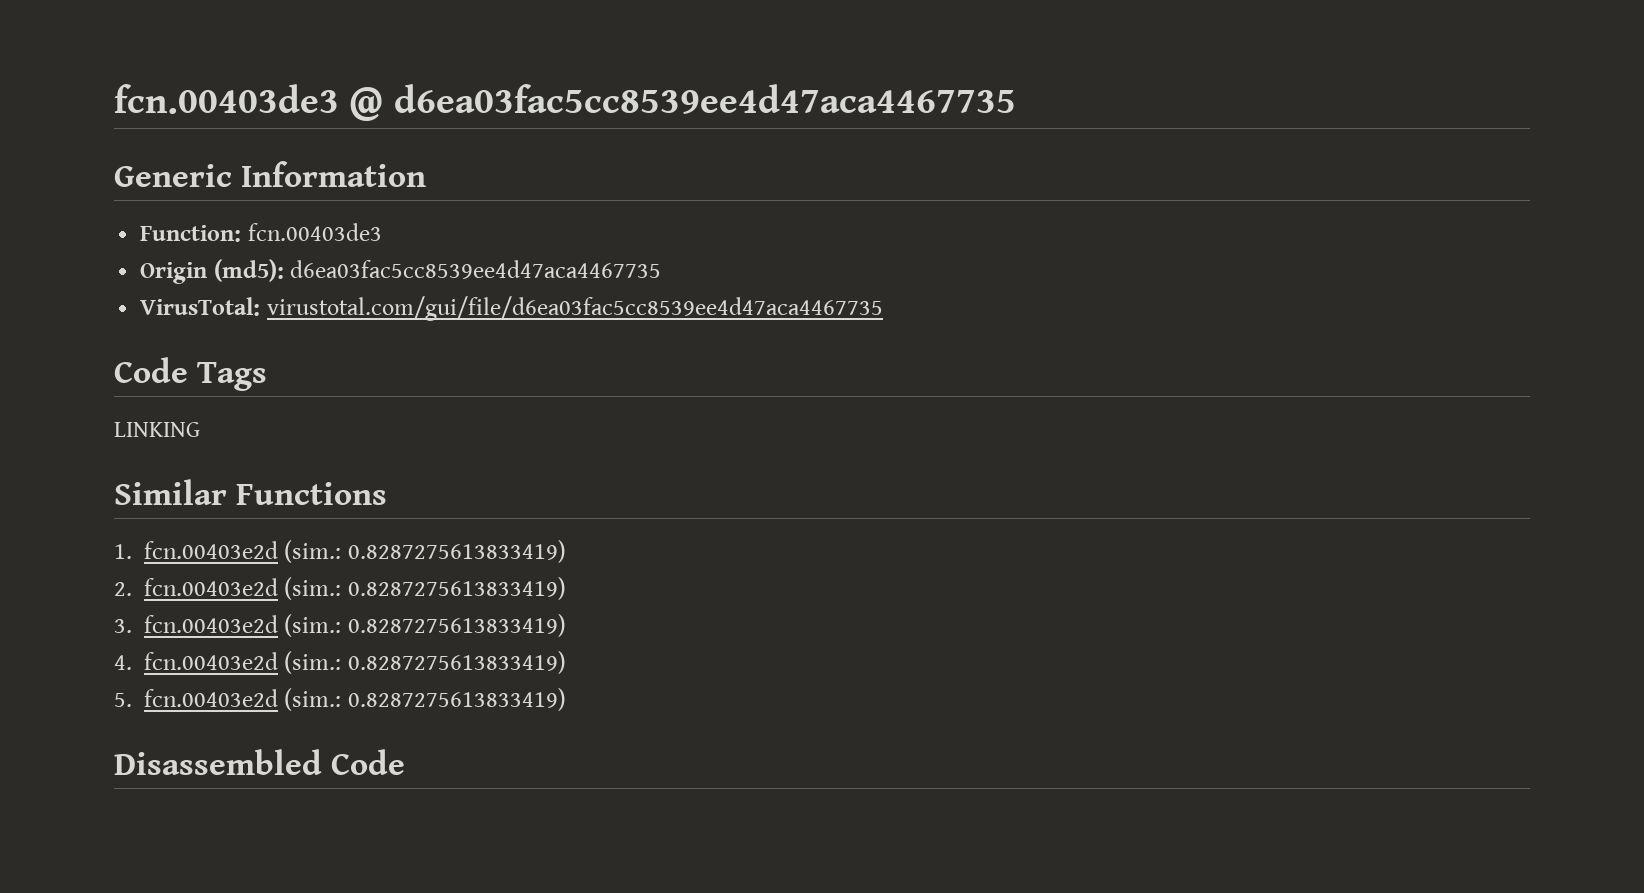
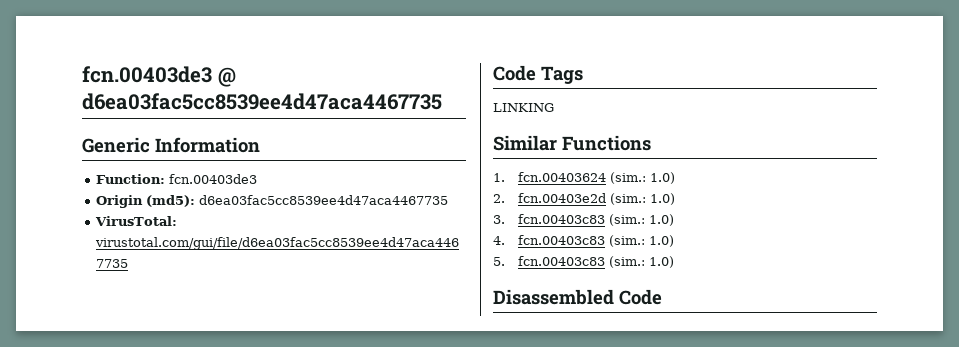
- 1. fcn.00403e2d (sim.: 0.8287275613833419)
+ 1. fcn.00403624 (sim.: 1.0)
- 2. fcn.00403e2d (sim.: 0.8287275613833419)
+ 2. fcn.00403e2d (sim.: 1.0)
- 3. fcn.00403e2d (sim.: 0.8287275613833419)
- 4. fcn.00403e2d (sim.: 0.8287275613833419)
- 5. fcn.00403e2d (sim.: 0.8287275613833419)
+ 3. fcn.00403c83 (sim.: 1.0)
+ 4. fcn.00403c83 (sim.: 1.0)
+ 5. fcn.00403c83 (sim.: 1.0)

